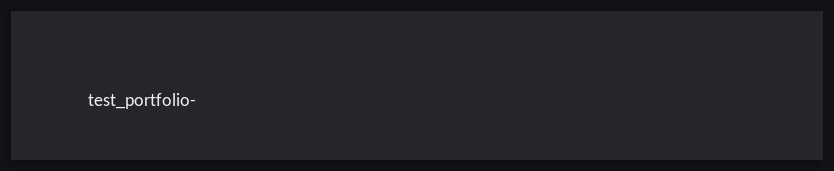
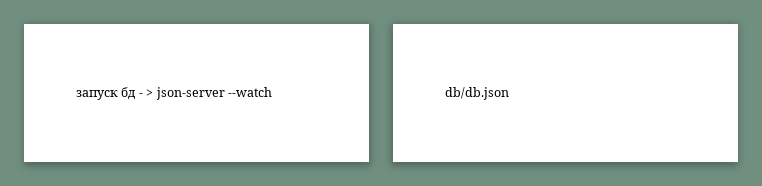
- test_portfolio-
+ запуск бд - > json-server --watch db/db.json

